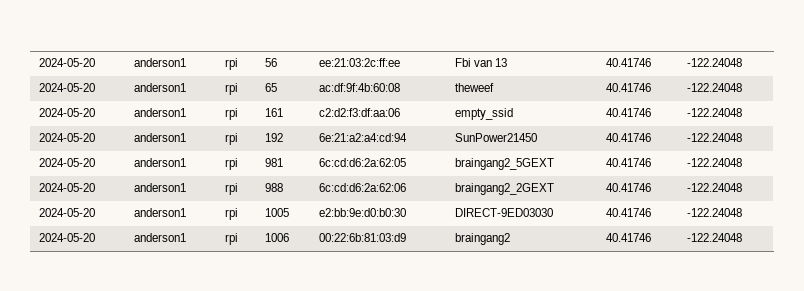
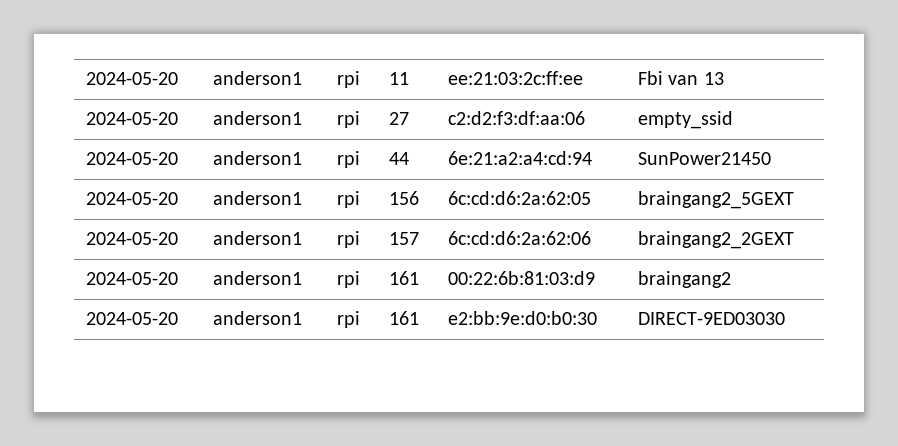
- 2024-05-20 | anderson1 | rpi | 56 | ee:21:03:2c:ff:ee | Fbi van 13 | 40.41746 | -122.24048
- 2024-05-20 | anderson1 | rpi | 65 | ac:df:9f:4b:60:08 | theweef | 40.41746 | -122.24048
- 2024-05-20 | anderson1 | rpi | 161 | c2:d2:f3:df:aa:06 | empty_ssid | 40.41746 | -122.24048
- 2024-05-20 | anderson1 | rpi | 192 | 6e:21:a2:a4:cd:94 | SunPower21450 | 40.41746 | -122.24048
- 2024-05-20 | anderson1 | rpi | 981 | 6c:cd:d6:2a:62:05 | braingang2_5GEXT | 40.41746 | -122.24048
- 2024-05-20 | anderson1 | rpi | 988 | 6c:cd:d6:2a:62:06 | braingang2_2GEXT | 40.41746 | -122.24048
- 2024-05-20 | anderson1 | rpi | 1005 | e2:bb:9e:d0:b0:30 | DIRECT-9ED03030 | 40.41746 | -122.24048
- 2024-05-20 | anderson1 | rpi | 1006 | 00:22:6b:81:03:d9 | braingang2 | 40.41746 | -122.24048
+ 2024-05-20 | anderson1 | rpi | 11 | ee:21:03:2c:ff:ee | Fbi van 13
+ 2024-05-20 | anderson1 | rpi | 27 | c2:d2:f3:df:aa:06 | empty_ssid
+ 2024-05-20 | anderson1 | rpi | 44 | 6e:21:a2:a4:cd:94 | SunPower21450
+ 2024-05-20 | anderson1 | rpi | 156 | 6c:cd:d6:2a:62:05 | braingang2_5GEXT
+ 2024-05-20 | anderson1 | rpi | 157 | 6c:cd:d6:2a:62:06 | braingang2_2GEXT
+ 2024-05-20 | anderson1 | rpi | 161 | 00:22:6b:81:03:d9 | braingang2
+ 2024-05-20 | anderson1 | rpi | 161 | e2:bb:9e:d0:b0:30 | DIRECT-9ED03030

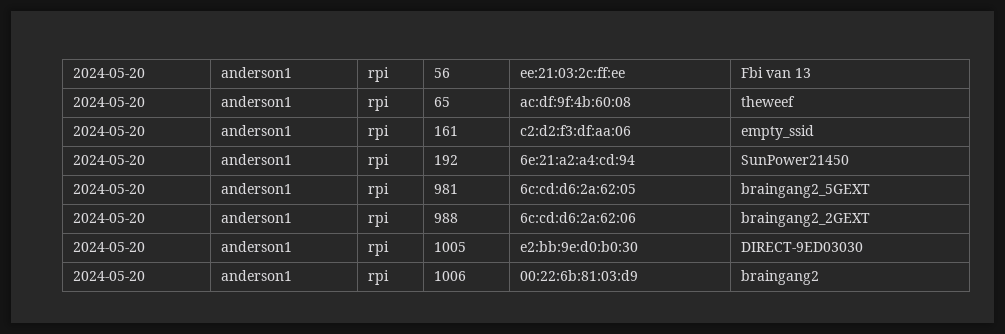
- 2024-05-20 | anderson1 | rpi | 11 | ee:21:03:2c:ff:ee | Fbi van 13
+ 2024-05-20 | anderson1 | rpi | 56 | ee:21:03:2c:ff:ee | Fbi van 13
- 2024-05-20 | anderson1 | rpi | 27 | c2:d2:f3:df:aa:06 | empty_ssid
+ 2024-05-20 | anderson1 | rpi | 65 | ac:df:9f:4b:60:08 | theweef
+ 2024-05-20 | anderson1 | rpi | 161 | c2:d2:f3:df:aa:06 | empty_ssid
- 2024-05-20 | anderson1 | rpi | 44 | 6e:21:a2:a4:cd:94 | SunPower21450
+ 2024-05-20 | anderson1 | rpi | 192 | 6e:21:a2:a4:cd:94 | SunPower21450
- 2024-05-20 | anderson1 | rpi | 156 | 6c:cd:d6:2a:62:05 | braingang2_5GEXT
+ 2024-05-20 | anderson1 | rpi | 981 | 6c:cd:d6:2a:62:05 | braingang2_5GEXT
- 2024-05-20 | anderson1 | rpi | 157 | 6c:cd:d6:2a:62:06 | braingang2_2GEXT
+ 2024-05-20 | anderson1 | rpi | 988 | 6c:cd:d6:2a:62:06 | braingang2_2GEXT
- 2024-05-20 | anderson1 | rpi | 161 | 00:22:6b:81:03:d9 | braingang2
- 2024-05-20 | anderson1 | rpi | 161 | e2:bb:9e:d0:b0:30 | DIRECT-9ED03030
+ 2024-05-20 | anderson1 | rpi | 1005 | e2:bb:9e:d0:b0:30 | DIRECT-9ED03030
+ 2024-05-20 | anderson1 | rpi | 1006 | 00:22:6b:81:03:d9 | braingang2

